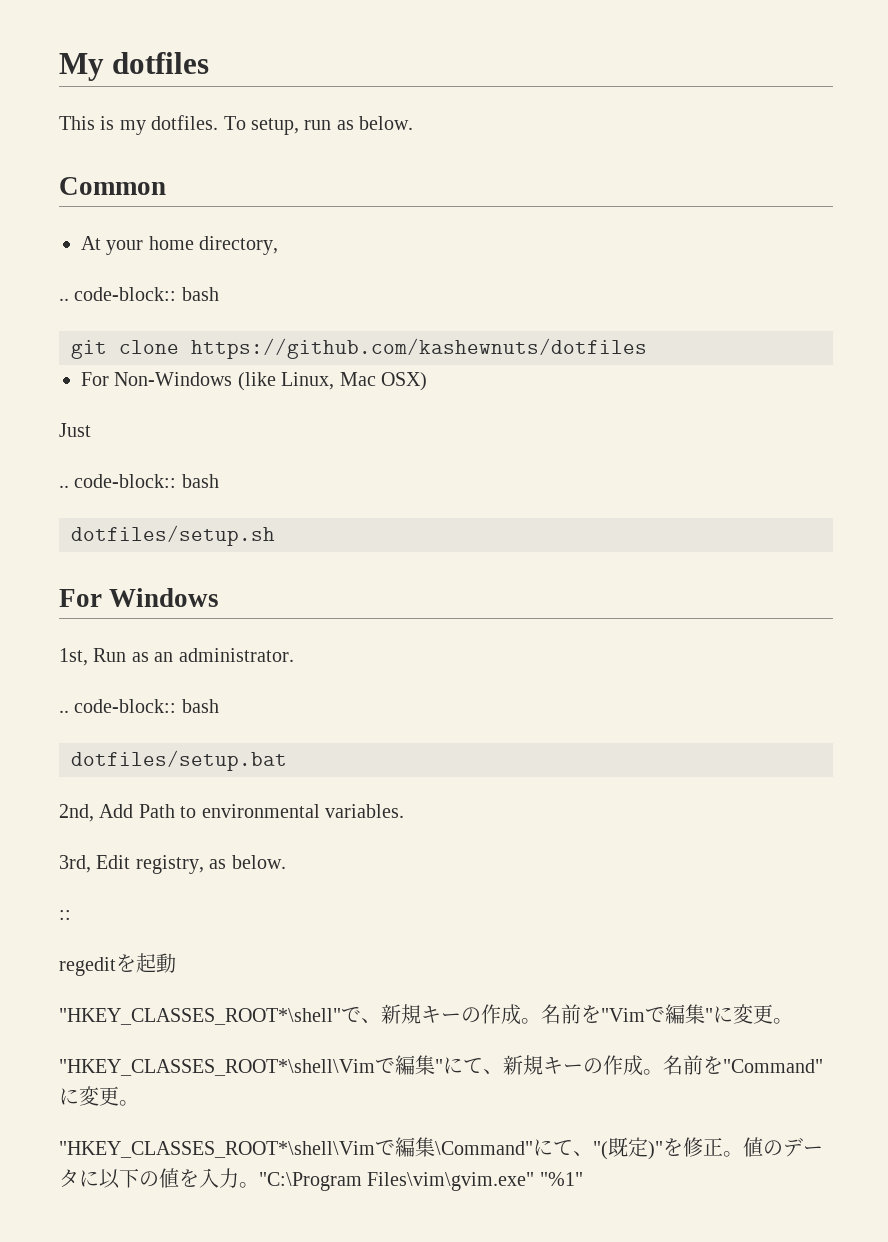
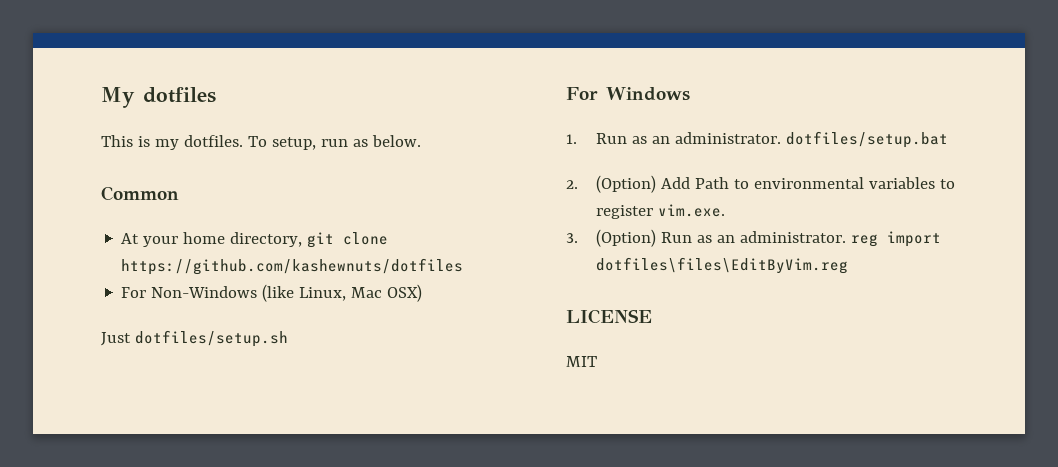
- At your home directory,
- .. code-block:: bash
- git clone https://github.com/kashewnuts/dotfiles
+ At your home directory, git clone https://github.com/kashewnuts/dotfiles
- Just
- .. code-block:: bash
- dotfiles/setup.sh
+ Just dotfiles/setup.sh
- 1st, Run as an administrator.
- .. code-block:: bash
- dotfiles/setup.bat
+ 1. Run as an administrator. dotfiles/setup.bat
- 2nd, Add Path to environmental variables.
- 3rd, Edit registry, as below.
- ::
- regeditを起動
- "HKEY_CLASSES_ROOT*\shell"で、新規キーの作成。名前を"Vimで編集"に変更。
- "HKEY_CLASSES_ROOT*\shell\Vimで編集"にて、新規キーの作成。名前を"Command"に変更。
- "HKEY_CLASSES_ROOT*\shell\Vimで編集\Command"にて、"(既定)"を修正。値のデータに以下の値を入力。"C:\Program Files\vim\gvim.exe" "%1"
+ 2. (Option) Add Path to environmental variables to register vim.exe.
+ 3. (Option) Run as an administrator. reg import dotfiles\files\EditByVim.reg
+ LICENSE
+ MIT

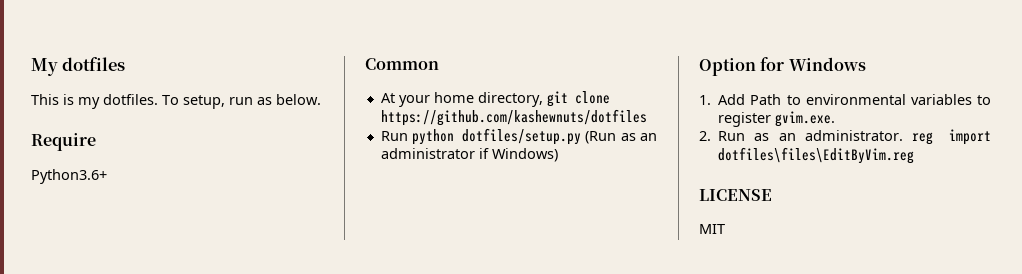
+ Require
+ Python3.6+
- For Non-Windows (like Linux, Mac OSX)
- Just dotfiles/setup.sh
- For Windows
- 1. Run as an administrator. dotfiles/setup.bat
- 2. (Option) Add Path to environmental variables to register vim.exe.
- 3. (Option) Run as an administrator. reg import dotfiles\files\EditByVim.reg
+ Run python dotfiles/setup.py (Run as an administrator if Windows)
+ Option for Windows
+ 1. Add Path to environmental variables to register gvim.exe.
+ 2. Run as an administrator. reg import dotfiles\files\EditByVim.reg

